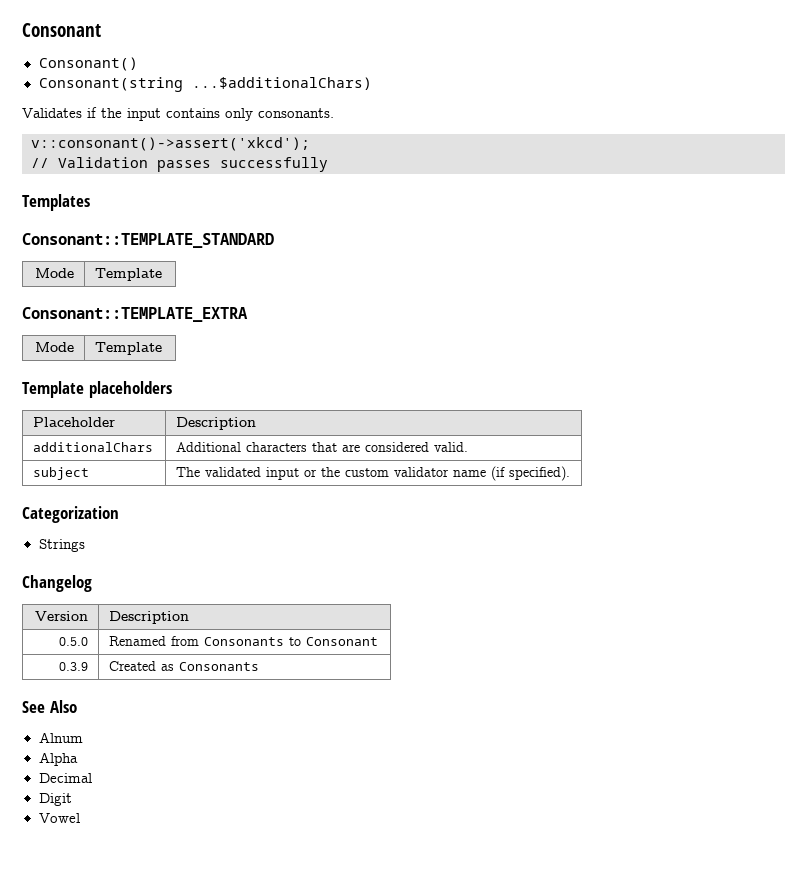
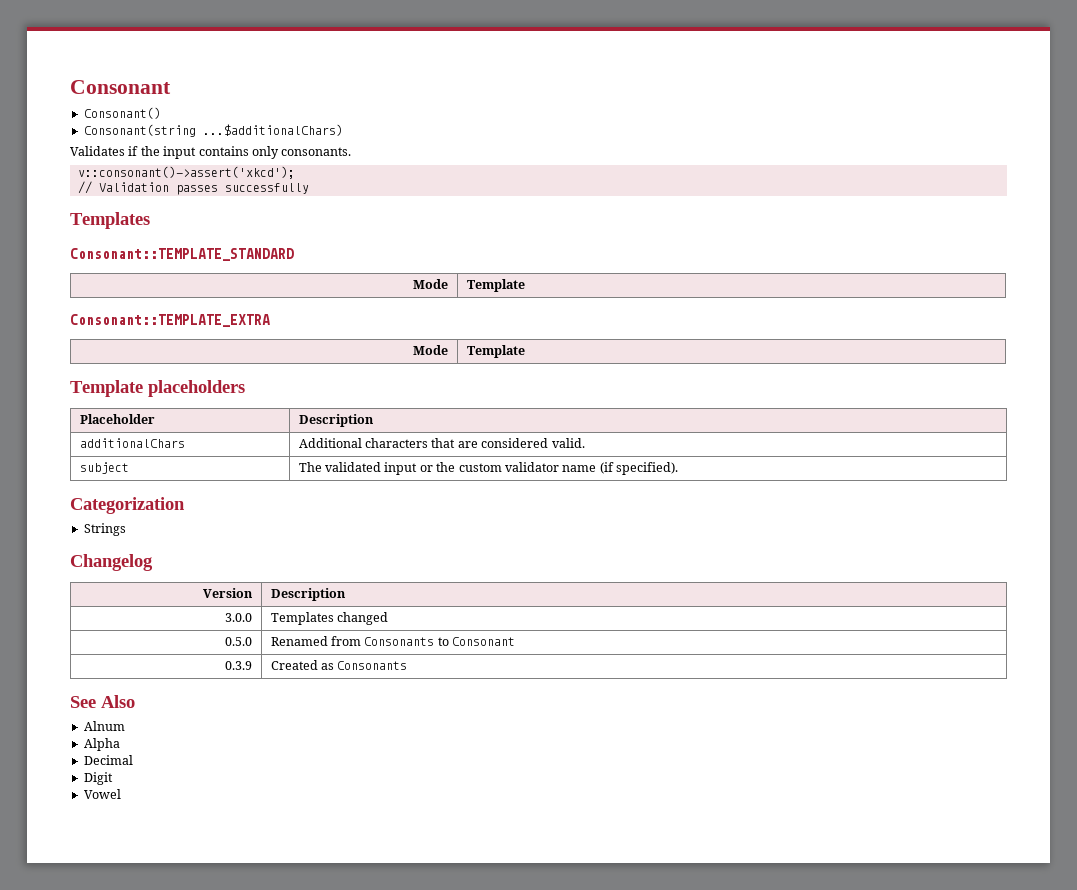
+ 3.0.0 | Templates changed

